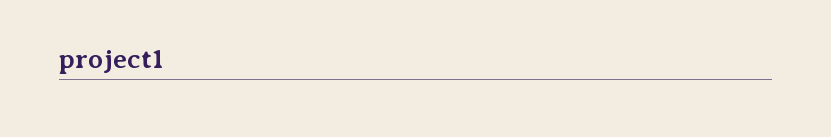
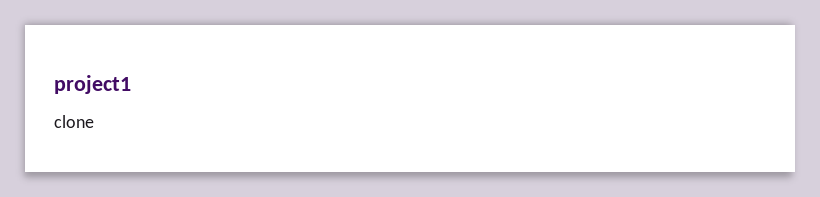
+ clone

